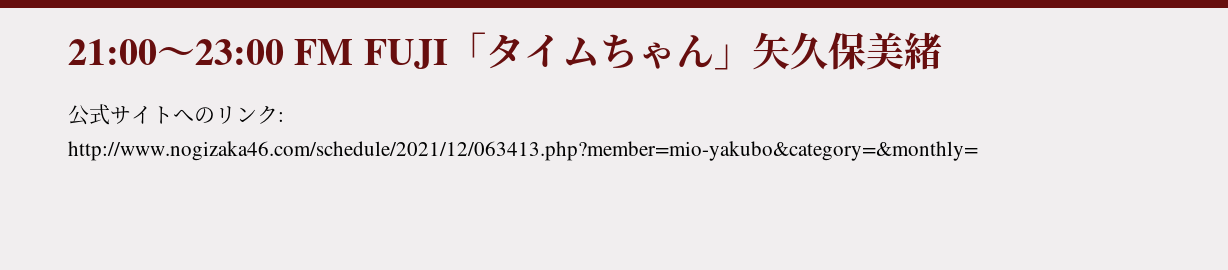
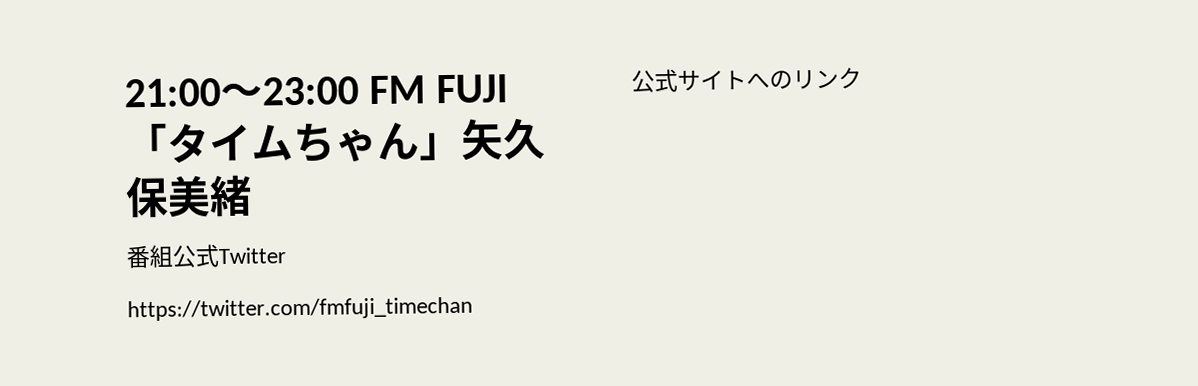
+ 番組公式Twitter
+ https://twitter.com/fmfuji_timechan
- 公式サイトへのリンク: http://www.nogizaka46.com/schedule/2021/12/063413.php?member=mio-yakubo&category=&monthly=
+ 公式サイトへのリンク

